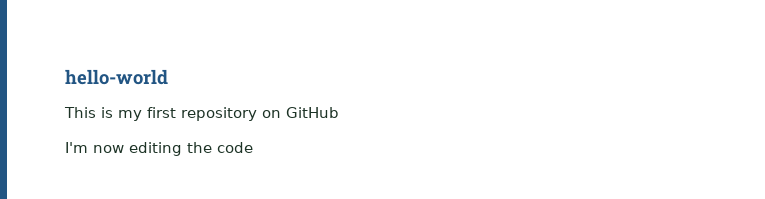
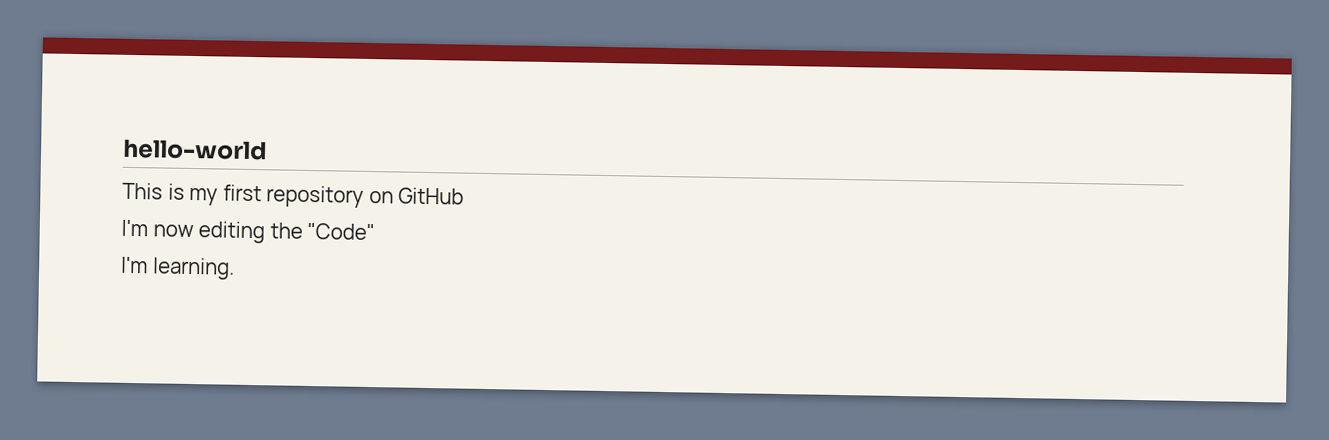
- I'm now editing the code
+ I'm now editing the "Code"
+ I'm learning.

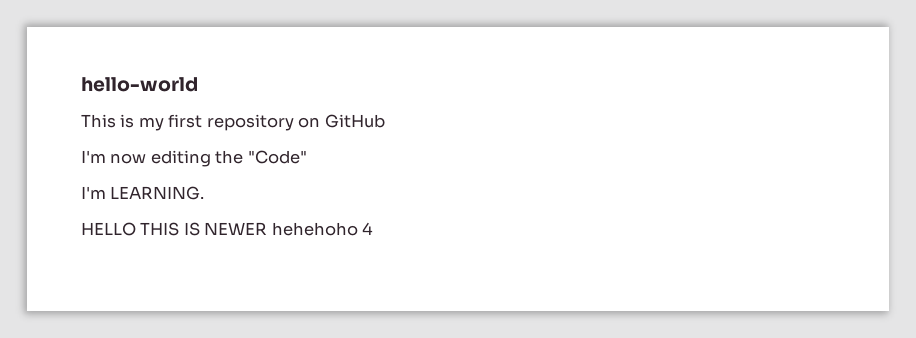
- I'm learning.
+ I'm LEARNING.
+ HELLO THIS IS NEWER hehehoho 4

